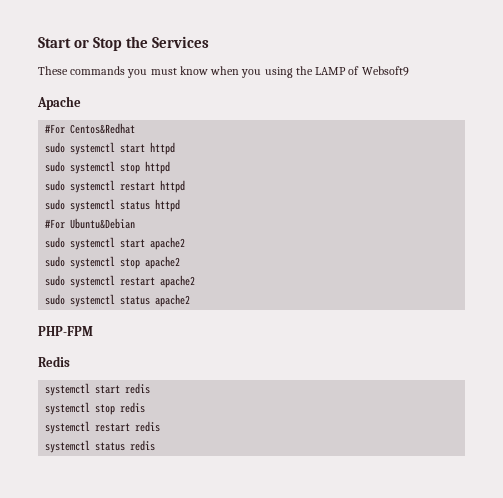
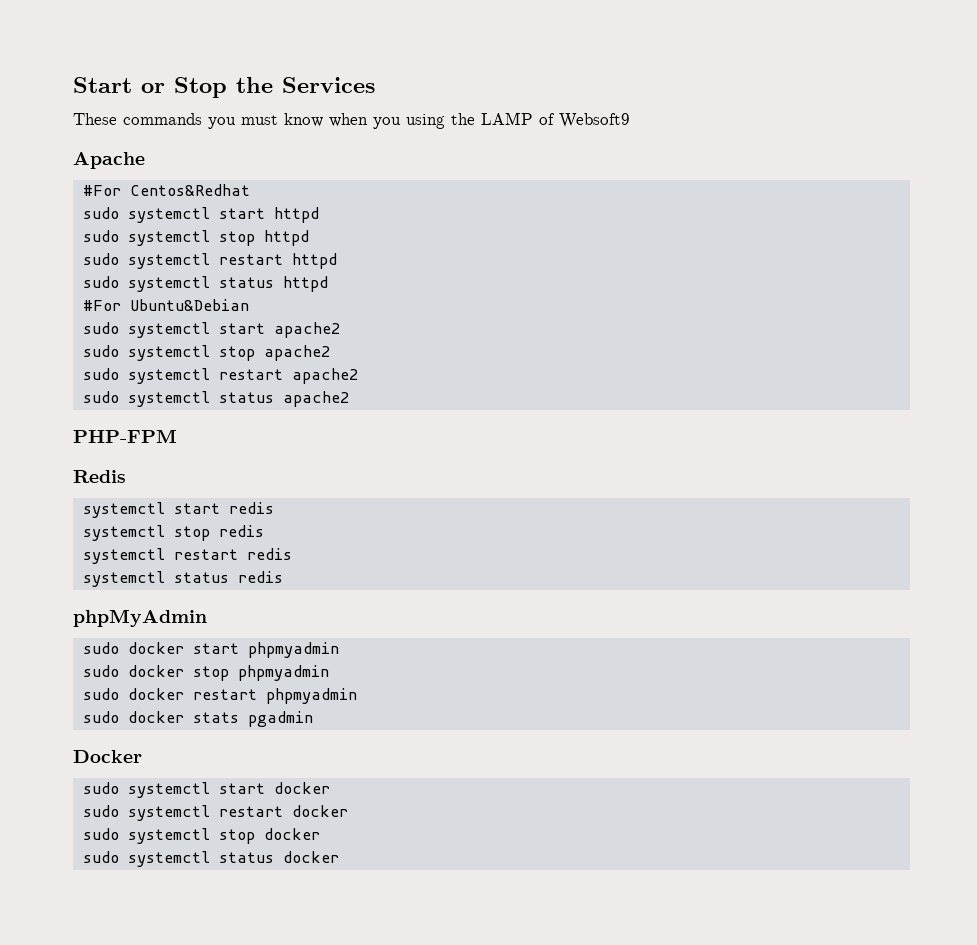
+ phpMyAdmin
+ sudo docker start phpmyadmin
+ sudo docker stop phpmyadmin
+ sudo docker restart phpmyadmin
+ sudo docker stats pgadmin
+ Docker
+ sudo systemctl start docker
+ sudo systemctl restart docker
+ sudo systemctl stop docker
+ sudo systemctl status docker

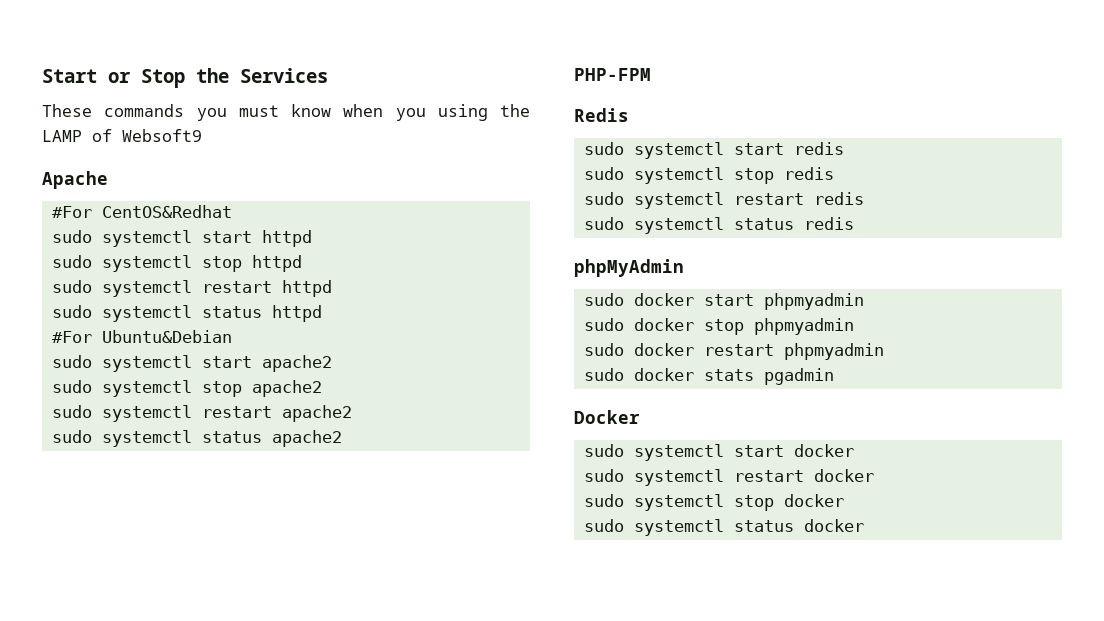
- #For Centos&Redhat
+ #For CentOS&Redhat
- systemctl start redis
+ sudo systemctl start redis
- systemctl stop redis
+ sudo systemctl stop redis
- systemctl restart redis
+ sudo systemctl restart redis
- systemctl status redis
+ sudo systemctl status redis

